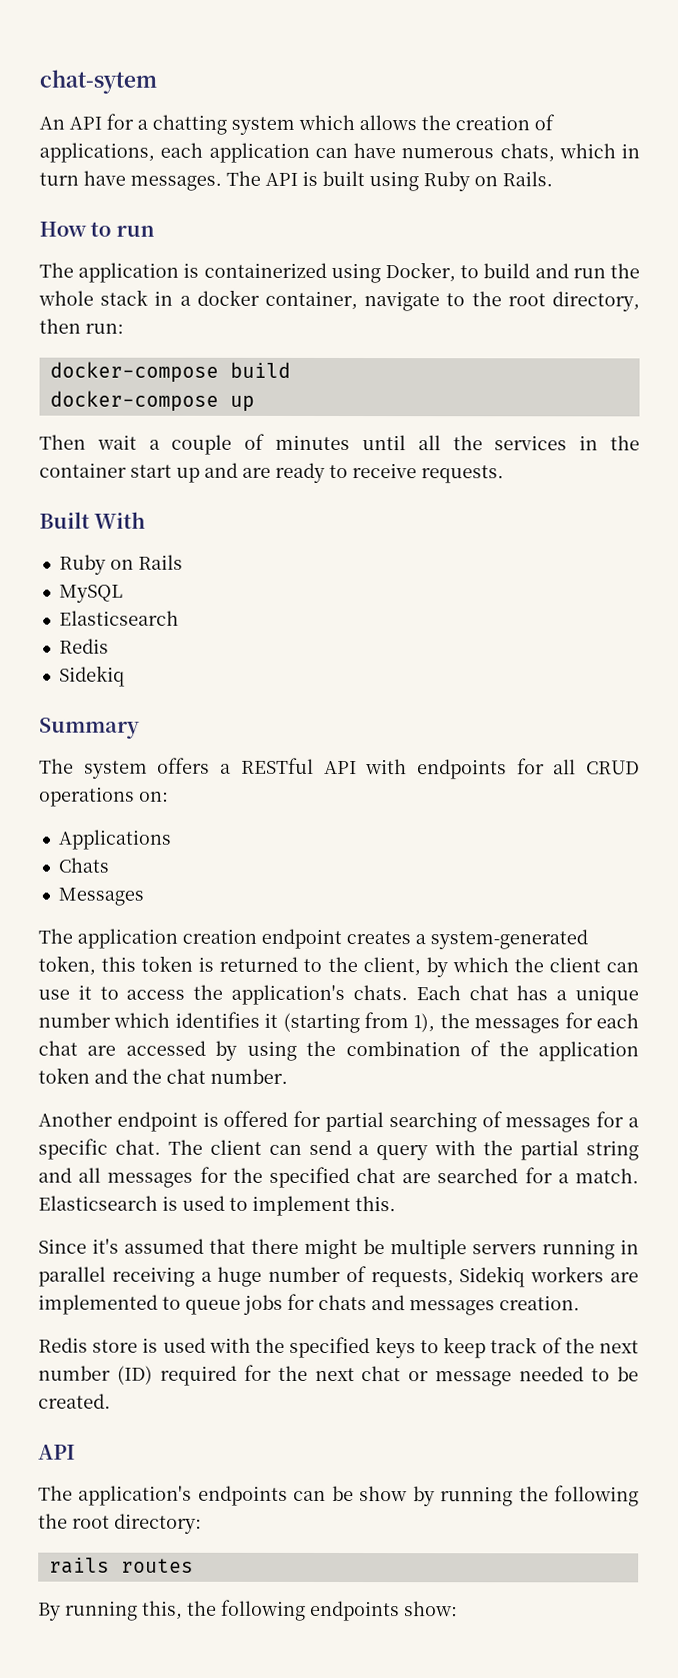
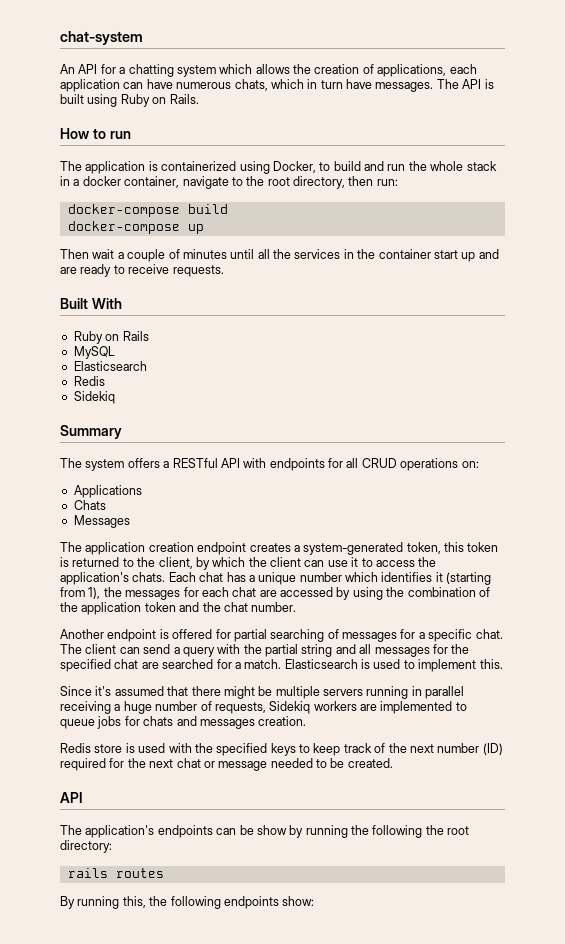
- chat-sytem
+ chat-system

